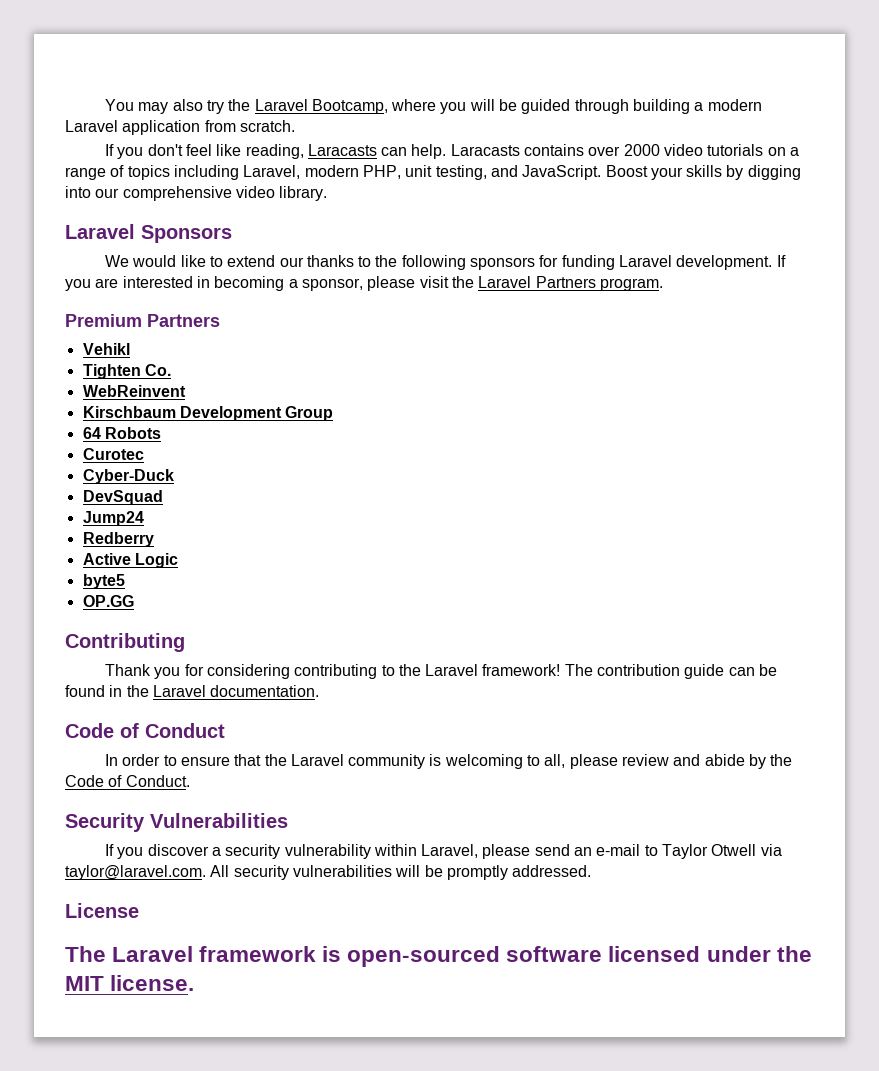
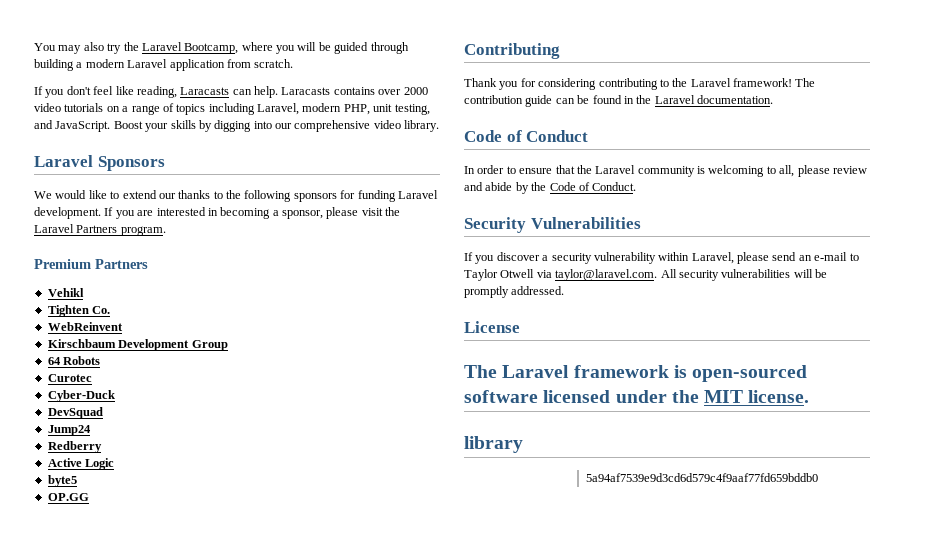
+ library
+ 5a94af7539e9d3cd6d579c4f9aaf77fd659bddb0

